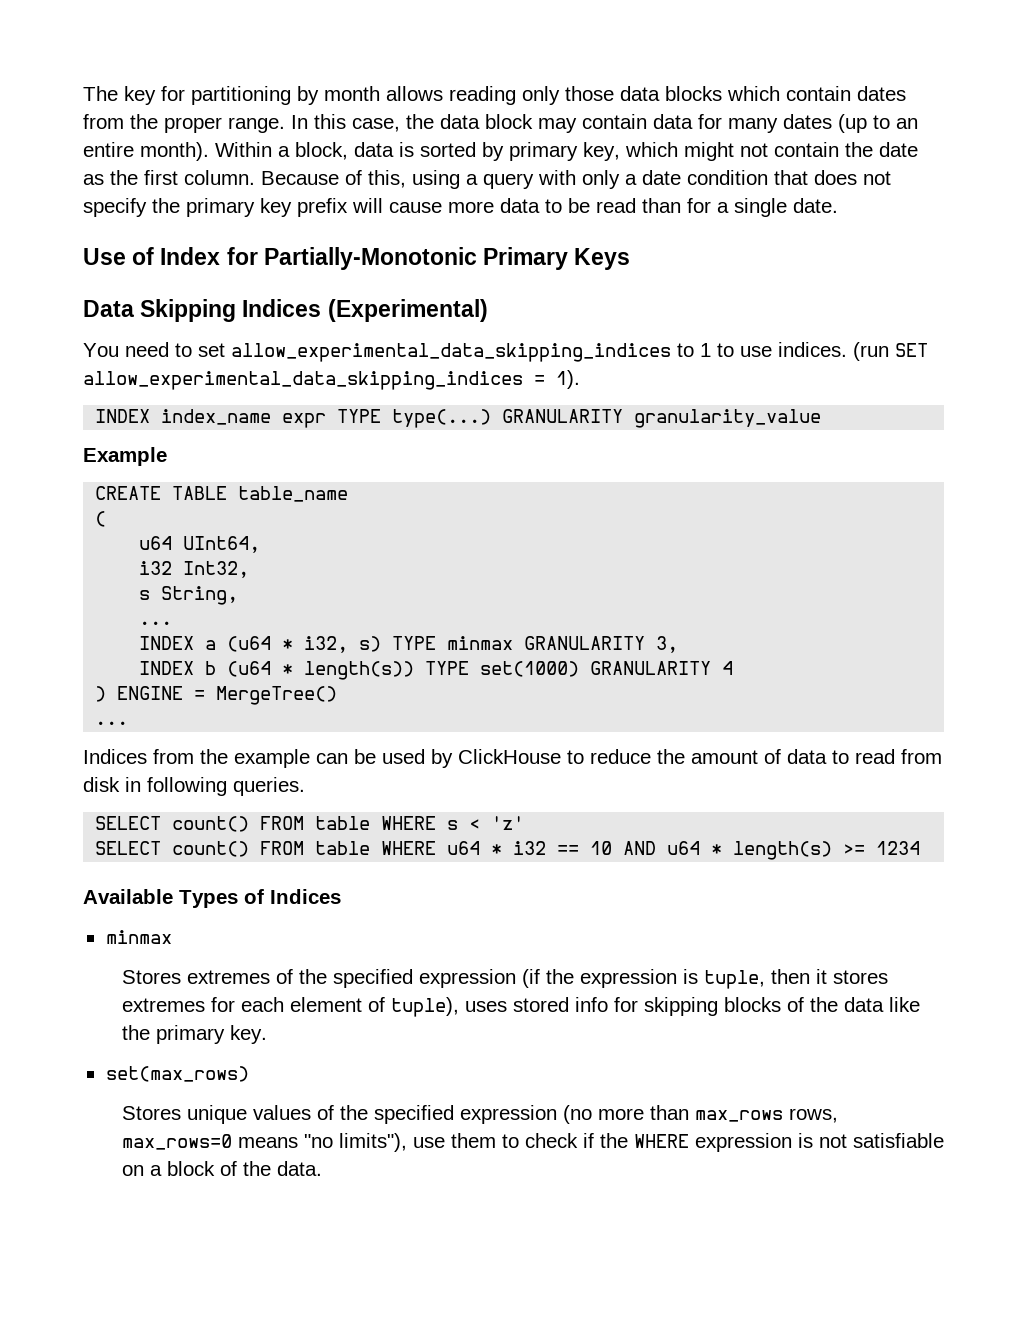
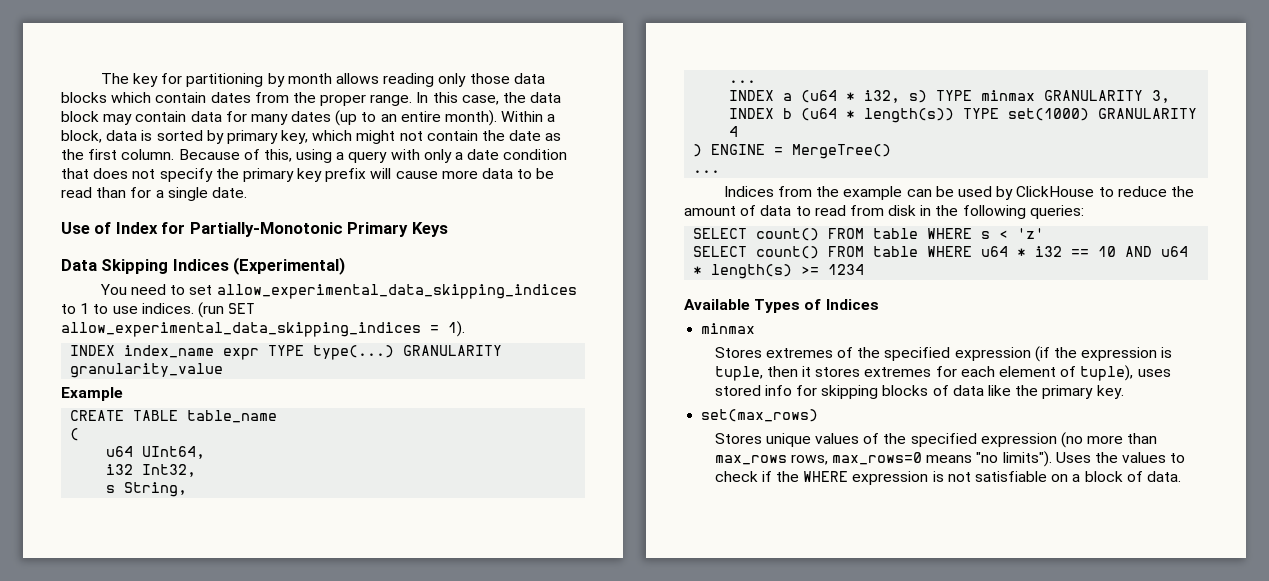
- Indices from the example can be used by ClickHouse to reduce the amount of data to read from disk in following queries.
+ Indices from the example can be used by ClickHouse to reduce the amount of data to read from disk in the following queries:
- Stores extremes of the specified expression (if the expression is tuple, then it stores extremes for each element of tuple), uses stored info for skipping blocks of the data like the primary key.
+ Stores extremes of the specified expression (if the expression is tuple, then it stores extremes for each element of tuple), uses stored info for skipping blocks of data like the primary key.
- Stores unique values of the specified expression (no more than max_rows rows, max_rows=0 means "no limits"), use them to check if the WHERE expression is not satisfiable on a block of the data.
+ Stores unique values of the specified expression (no more than max_rows rows, max_rows=0 means "no limits"). Uses the values to check if the WHERE expression is not satisfiable on a block of data.

